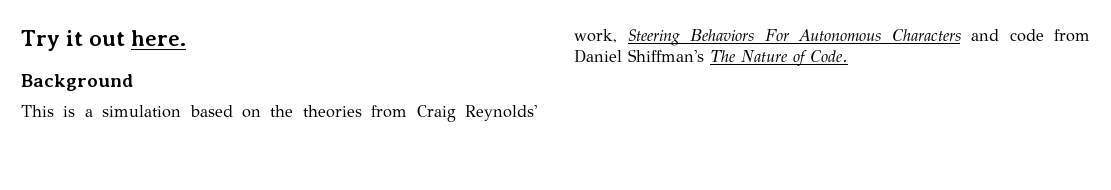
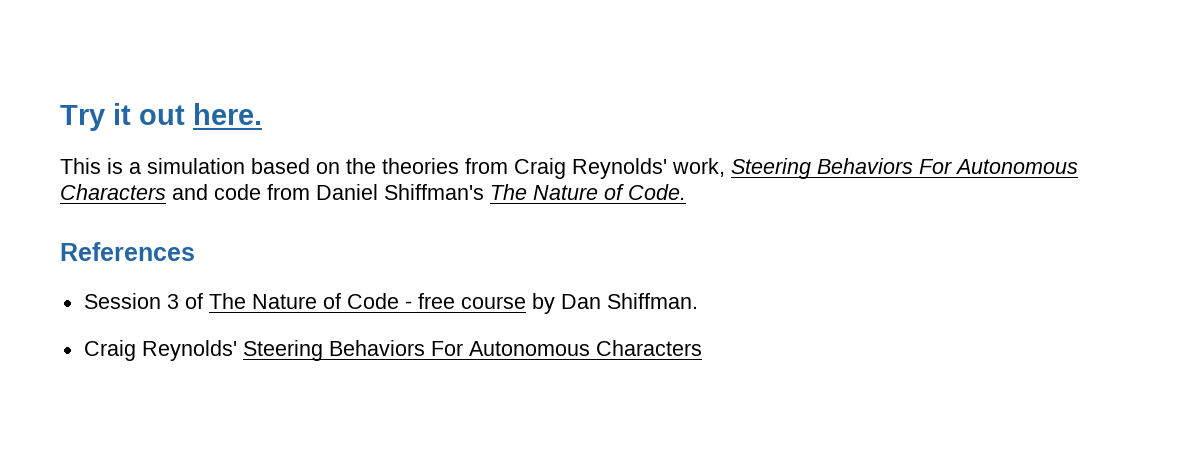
- Background
+ References
+ Session 3 of The Nature of Code - free course by Dan Shiffman.
+ Craig Reynolds' Steering Behaviors For Autonomous Characters

